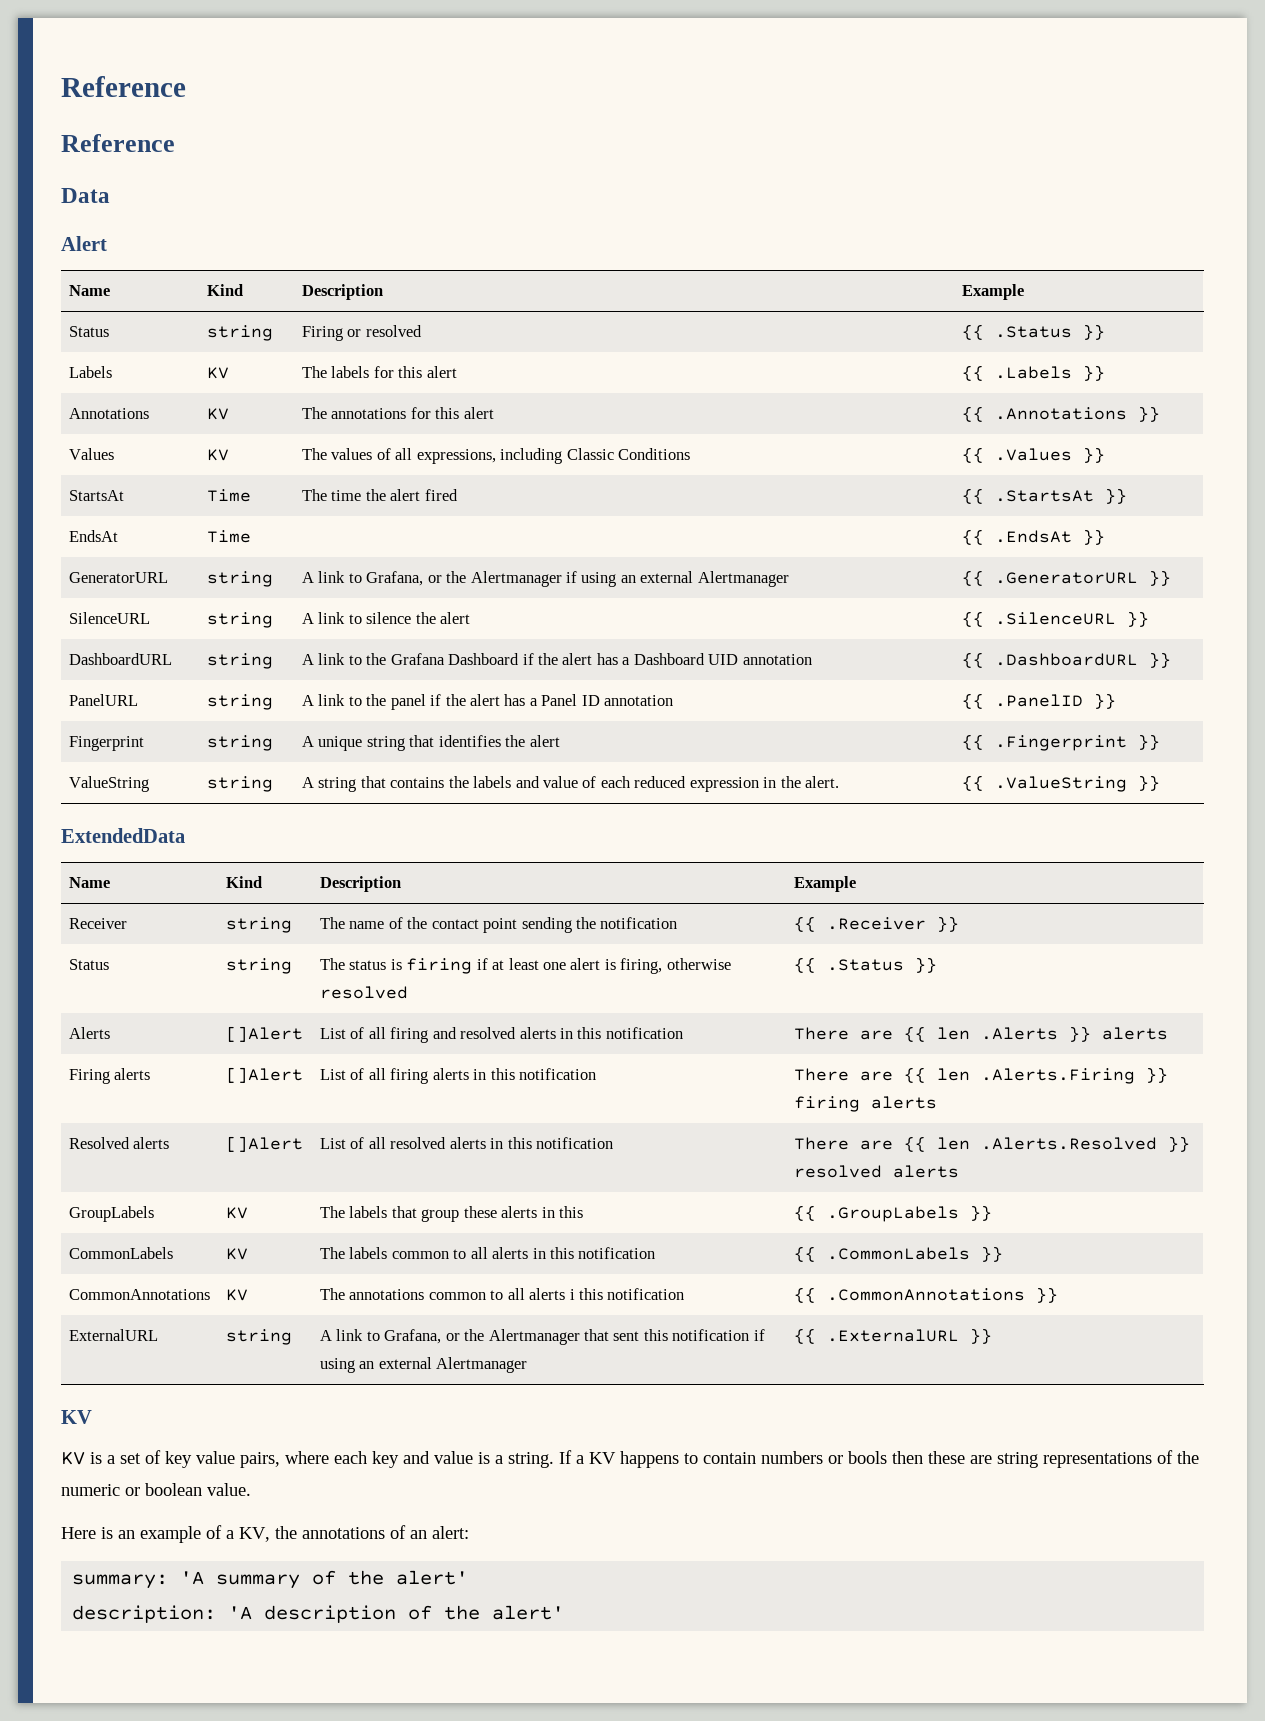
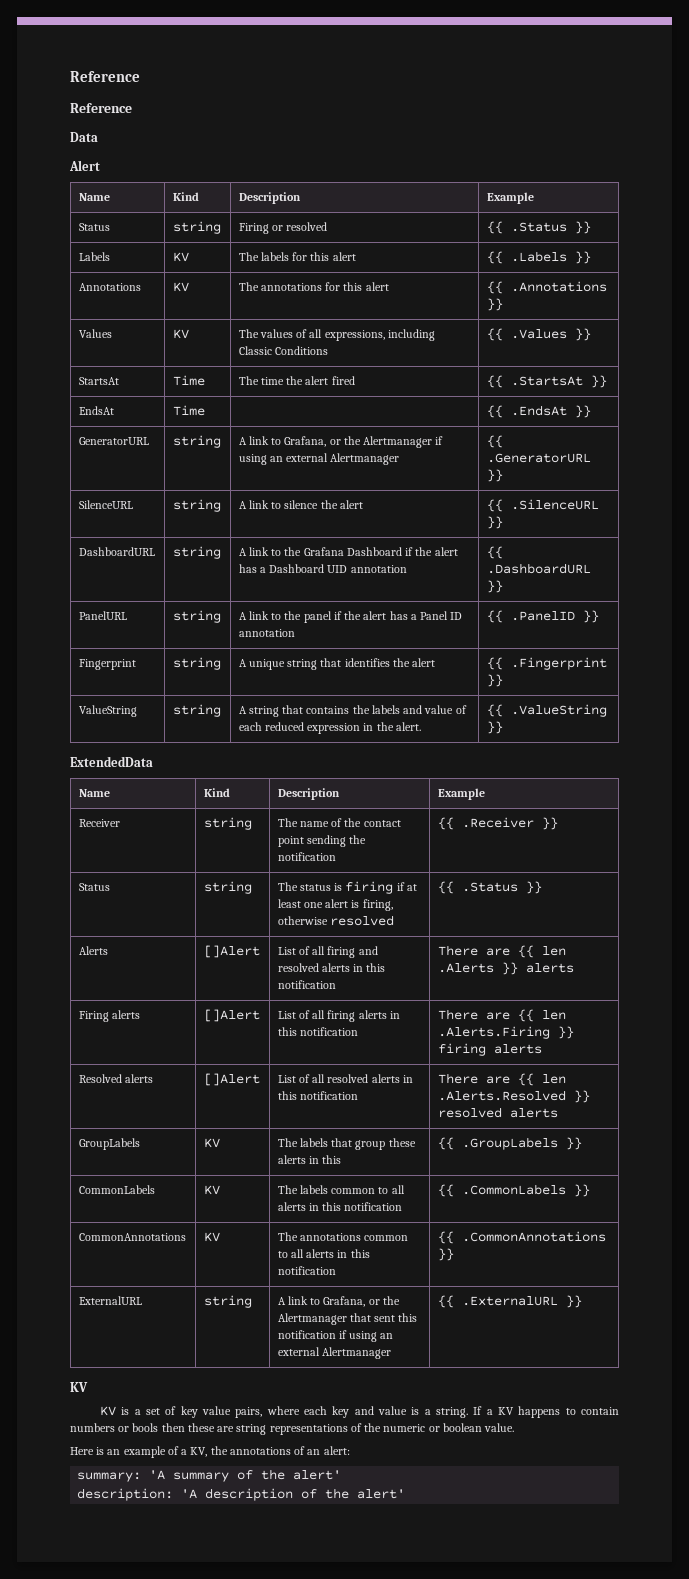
- CommonAnnotations | KV | The annotations common to all alerts i this notification | {{ .CommonAnnotations }}
+ CommonAnnotations | KV | The annotations common to all alerts in this notification | {{ .CommonAnnotations }}

